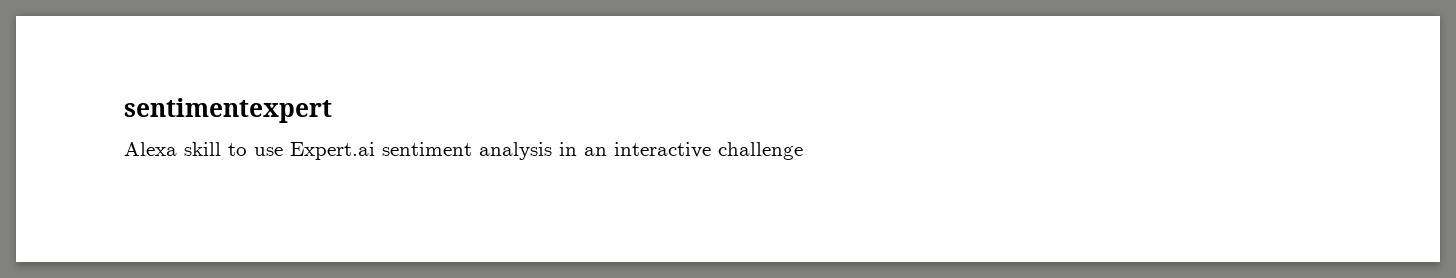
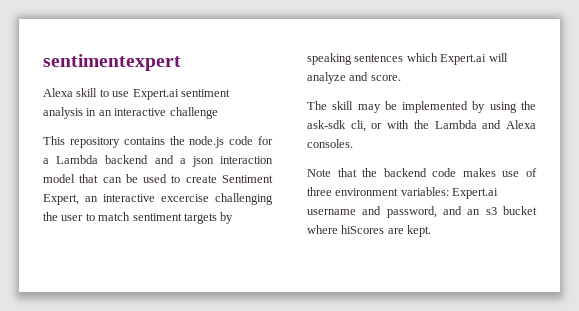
+ This repository contains the node.js code for a Lambda backend and a json interaction model that can be used to create Sentiment Expert, an interactive excercise challenging the user to match sentiment targets by speaking sentences which Expert.ai will analyze and score.
+ The skill may be implemented by using the ask-sdk cli, or with the Lambda and Alexa consoles.
+ Note that the backend code makes use of three environment variables: Expert.ai username and password, and an s3 bucket where hiScores are kept.

